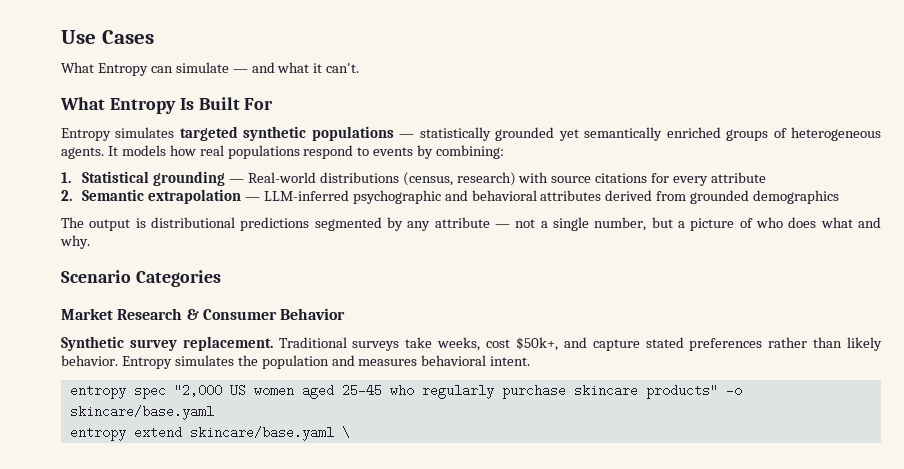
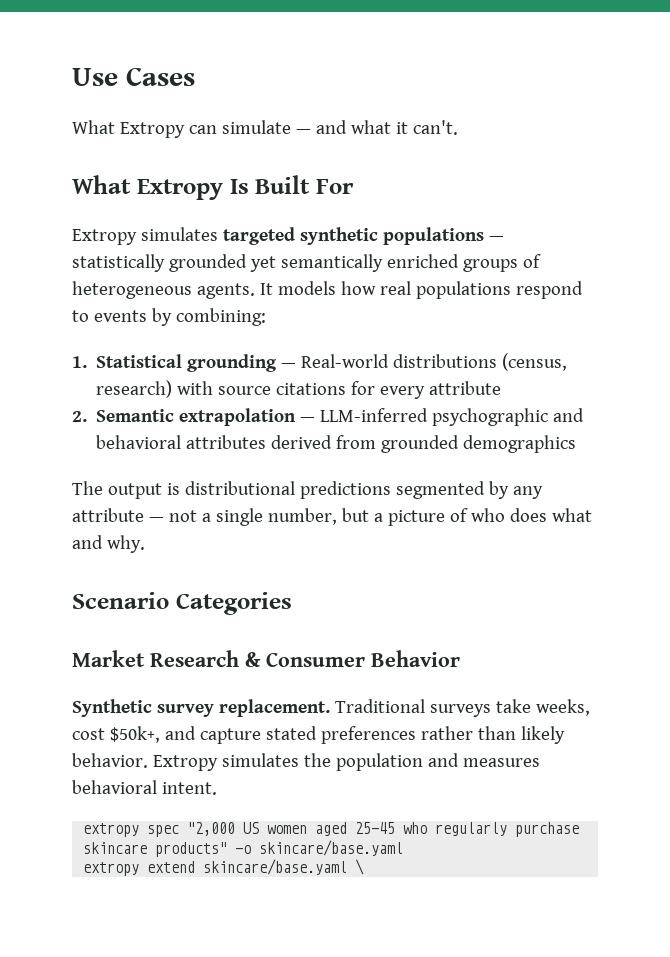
- What Entropy can simulate — and what it can't.
+ What Extropy can simulate — and what it can't.
- What Entropy Is Built For
+ What Extropy Is Built For
- Entropy simulates targeted synthetic populations — statistically grounded yet semantically enriched groups of heterogeneous agents.
+ Extropy simulates targeted synthetic populations — statistically grounded yet semantically enriched groups of heterogeneous agents.
- Entropy simulates the population and measures behavioral intent.
+ Extropy simulates the population and measures behavioral intent.
- entropy spec "2,000 US women aged 25-45 who regularly purchase skincare products" -o skincare/base.yaml
+ extropy spec "2,000 US women aged 25-45 who regularly purchase skincare products" -o skincare/base.yaml
- entropy extend skincare/base.yaml \
+ extropy extend skincare/base.yaml \

